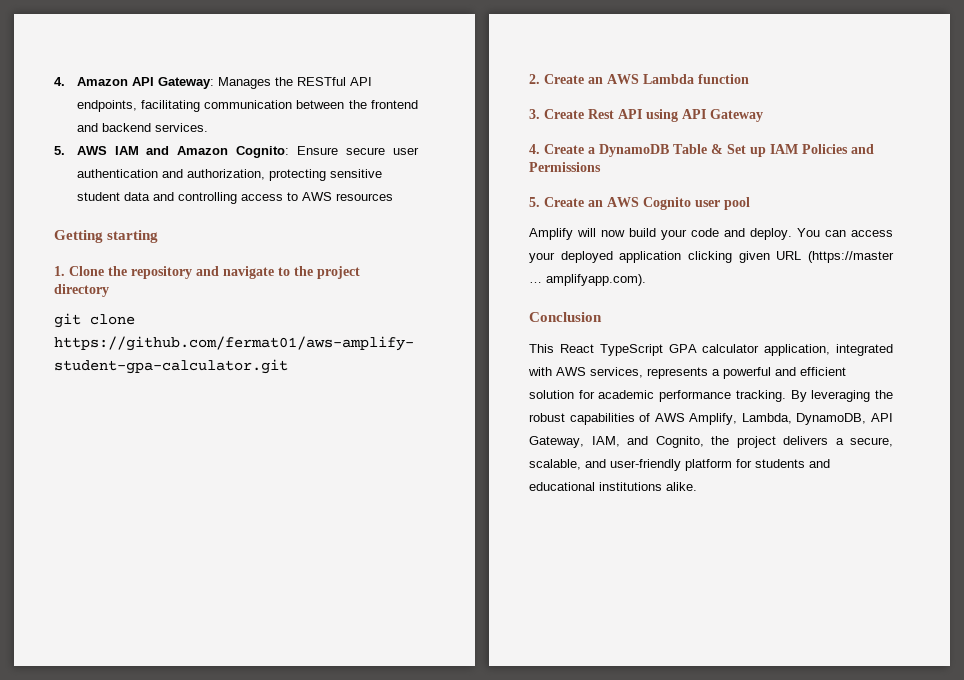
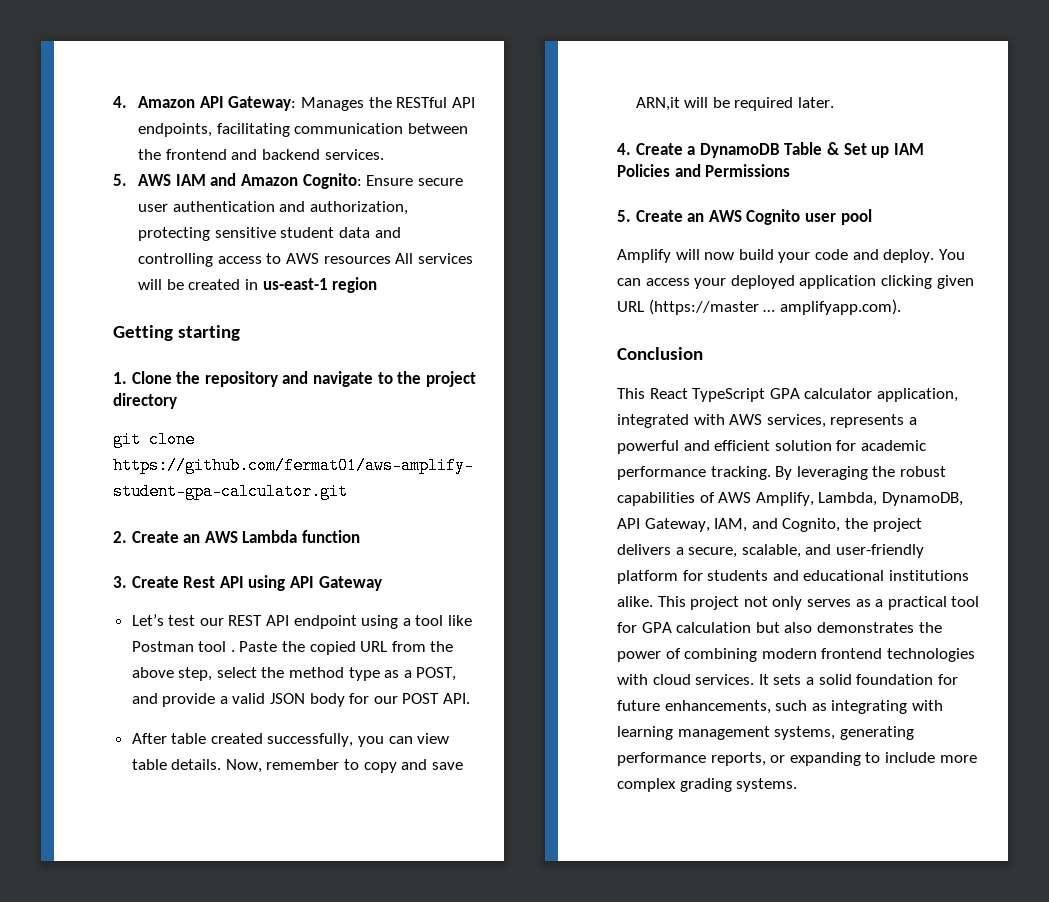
- 5. AWS IAM and Amazon Cognito: Ensure secure user authentication and authorization, protecting sensitive student data and controlling access to AWS resources
+ 5. AWS IAM and Amazon Cognito: Ensure secure user authentication and authorization, protecting sensitive student data and controlling access to AWS resources All services will be created in us-east-1 region
+ Let’s test our REST API endpoint using a tool like Postman tool . Paste the copied URL from the above step, select the method type as a POST, and provide a valid JSON body for our POST API.
+ After table created successfully, you can view table details. Now, remember to copy and save ARN,it will be required later.
+ This project not only serves as a practical tool for GPA calculation but also demonstrates the power of combining modern frontend technologies with cloud services. It sets a solid foundation for future enhancements, such as integrating with learning management systems, generating performance reports, or expanding to include more complex grading systems.

